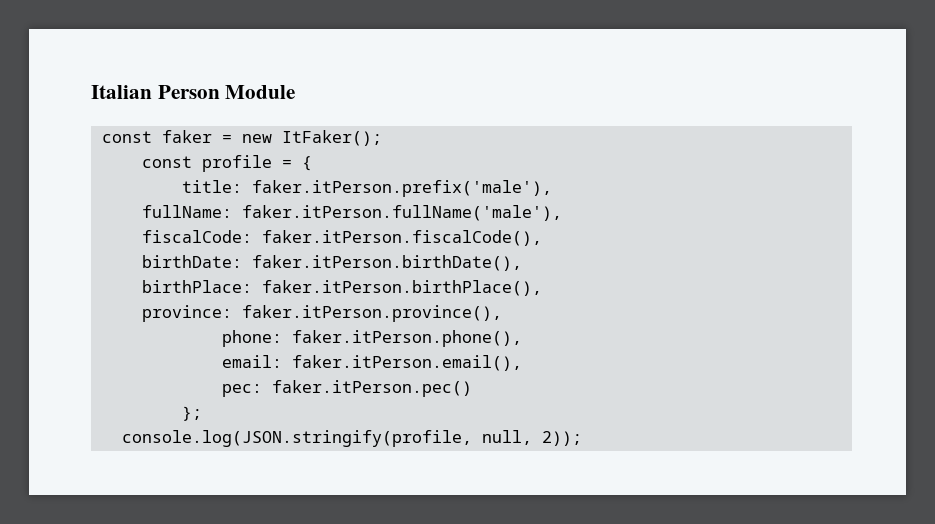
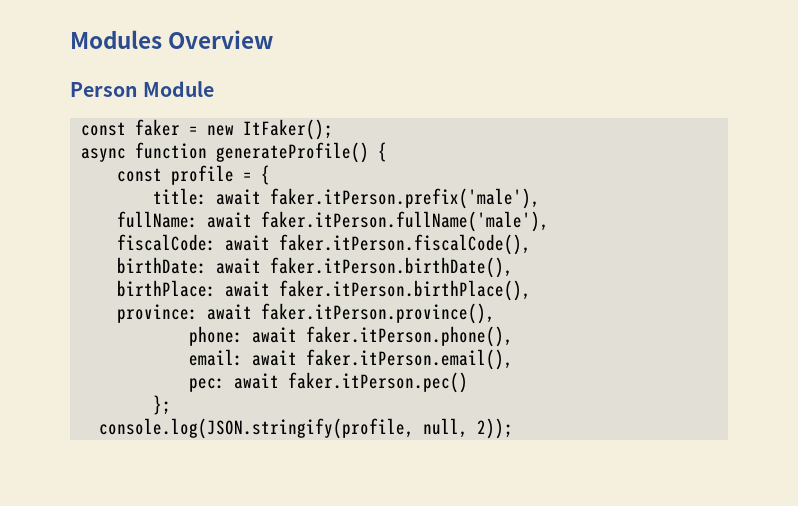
- Italian Person Module
+ Modules Overview
+ Person Module
+ async function generateProfile() {
- title: faker.itPerson.prefix('male'),
+ title: await faker.itPerson.prefix('male'),
- fullName: faker.itPerson.fullName('male'),
+ fullName: await faker.itPerson.fullName('male'),
- fiscalCode: faker.itPerson.fiscalCode(),
+ fiscalCode: await faker.itPerson.fiscalCode(),
- birthDate: faker.itPerson.birthDate(),
+ birthDate: await faker.itPerson.birthDate(),
- birthPlace: faker.itPerson.birthPlace(),
+ birthPlace: await faker.itPerson.birthPlace(),
- province: faker.itPerson.province(),
+ province: await faker.itPerson.province(),
- phone: faker.itPerson.phone(),
+ phone: await faker.itPerson.phone(),
- email: faker.itPerson.email(),
+ email: await faker.itPerson.email(),
- pec: faker.itPerson.pec()
+ pec: await faker.itPerson.pec()

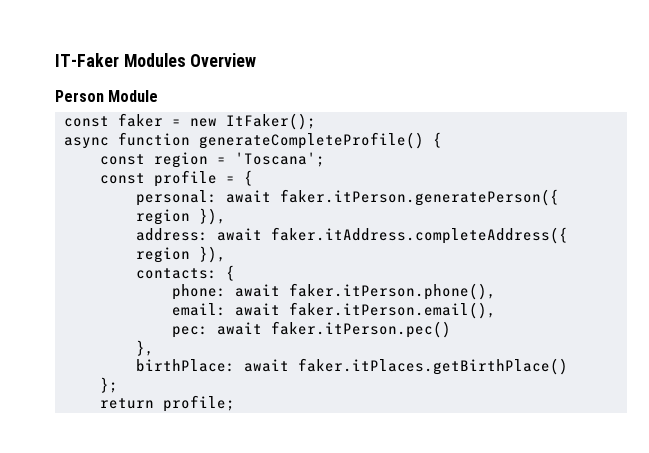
- Modules Overview
+ IT-Faker Modules Overview
- async function generateProfile() {
+ async function generateCompleteProfile() {
+ const region = 'Toscana';
- title: await faker.itPerson.prefix('male'),
- fullName: await faker.itPerson.fullName('male'),
- fiscalCode: await faker.itPerson.fiscalCode(),
- birthDate: await faker.itPerson.birthDate(),
- birthPlace: await faker.itPerson.birthPlace(),
- province: await faker.itPerson.province(),
+ personal: await faker.itPerson.generatePerson({ region }),
+ address: await faker.itAddress.completeAddress({ region }),
+ contacts: {
+ },
+ birthPlace: await faker.itPlaces.getBirthPlace()
  };
- console.log(JSON.stringify(profile, null, 2));
+ return profile;

